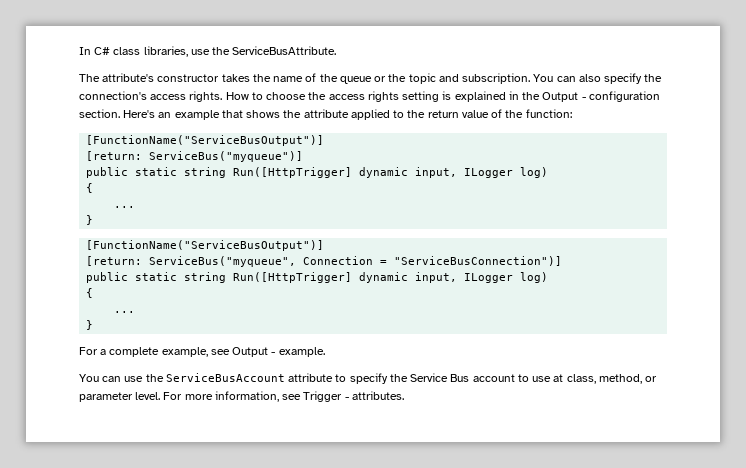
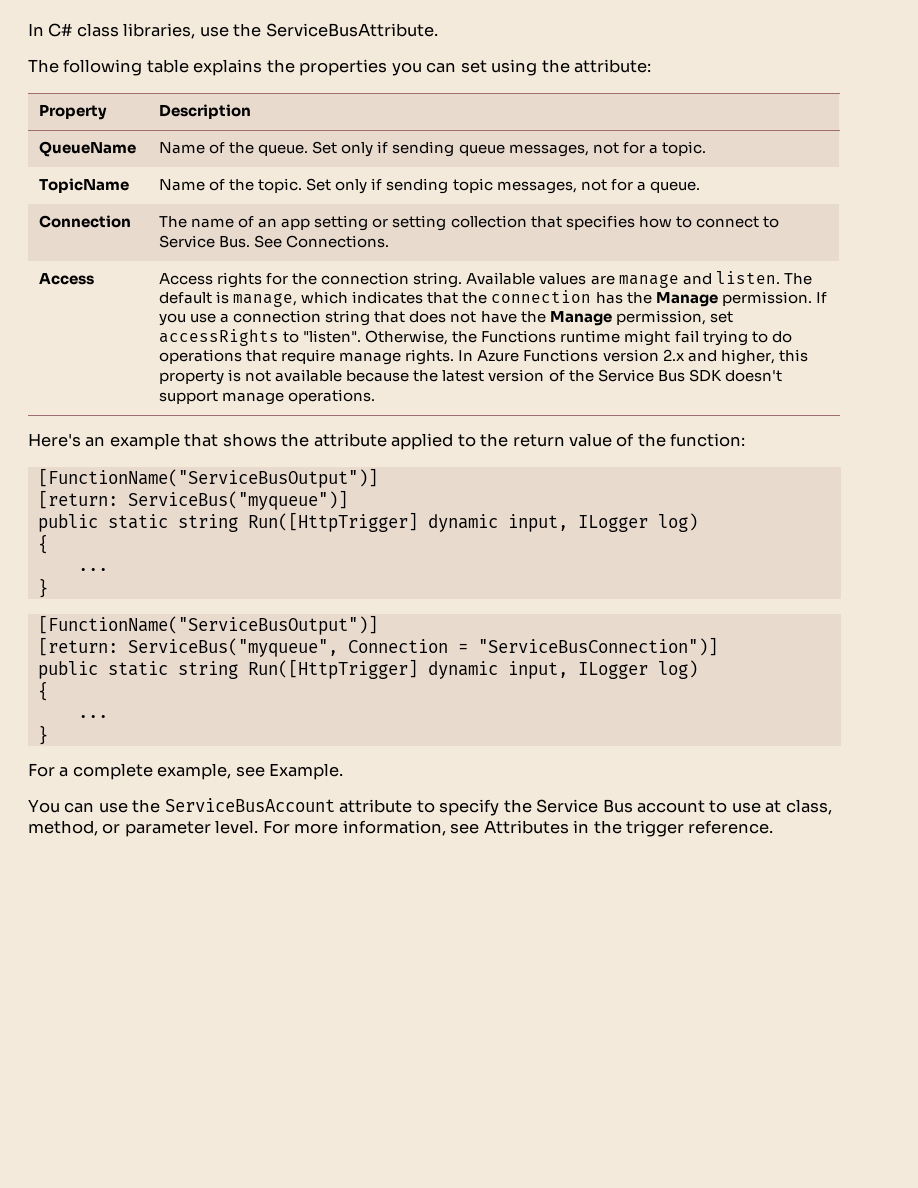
- The attribute's constructor takes the name of the queue or the topic and subscription. You can also specify the connection's access rights. How to choose the access rights setting is explained in the Output - configuration section. Here's an example that shows the attribute applied to the return value of the function:
+ The following table explains the properties you can set using the attribute:
+ Property | Description
+ QueueName | Name of the queue. Set only if sending queue messages, not for a topic.
+ TopicName | Name of the topic. Set only if sending topic messages, not for a queue.
+ Connection | The name of an app setting or setting collection that specifies how to connect to Service Bus. See Connections.
+ Access | Access rights for the connection string. Available values are manage and listen. The default is manage, which indicates that the connection has the Manage permission. If you use a connection string that does not have the Manage permission, set accessRights to "listen". Otherwise, the Functions runtime might fail trying to do operations that require manage rights. In Azure Functions version 2.x and higher, this property is not available because the latest version of the Service Bus SDK doesn't support manage operations.
+ Here's an example that shows the attribute applied to the return value of the function:
- For a complete example, see Output - example.
+ For a complete example, see Example.
- For more information, see Trigger - attributes.
+ For more information, see Attributes in the trigger reference.

